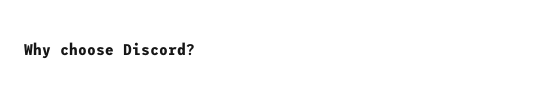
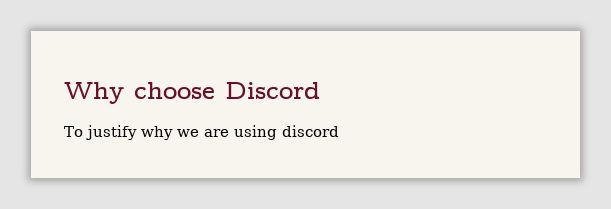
- Why choose Discord?
+ Why choose Discord
+ To justify why we are using discord

